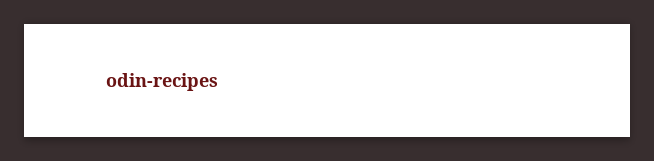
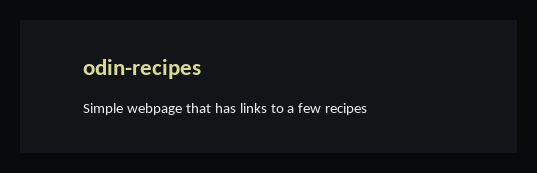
+ Simple webpage that has links to a few recipes

